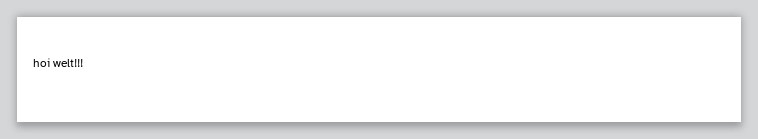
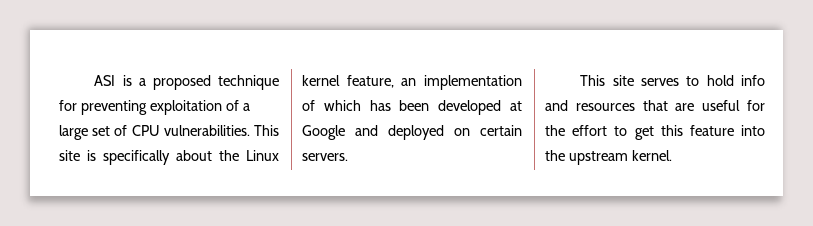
- hoi welt!!!
+ ASI is a proposed technique for preventing exploitation of a large set of CPU vulnerabilities. This site is specifically about the Linux kernel feature, an implementation of which has been developed at Google and deployed on certain servers.
+ This site serves to hold info and resources that are useful for the effort to get this feature into the upstream kernel.

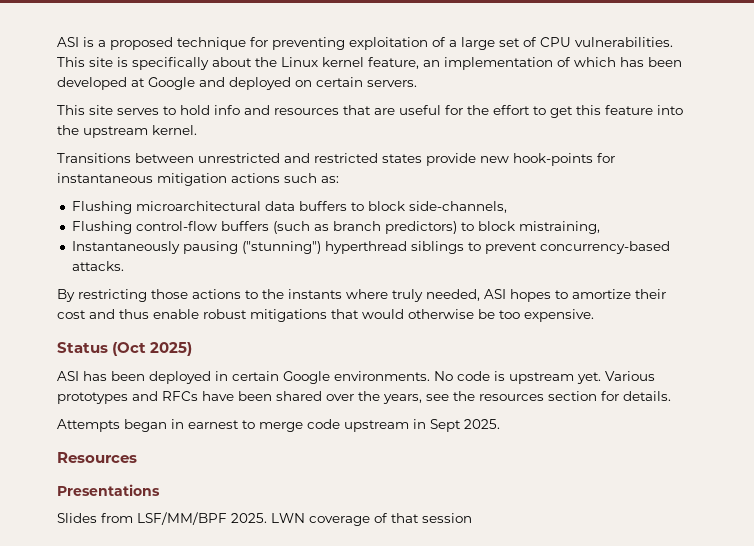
+ Transitions between unrestricted and restricted states provide new hook-points for instantaneous mitigation actions such as:
+ Flushing microarchitectural data buffers to block side-channels,
+ Flushing control-flow buffers (such as branch predictors) to block mistraining,
+ Instantaneously pausing ("stunning") hyperthread siblings to prevent concurrency-based attacks.
+ By restricting those actions to the instants where truly needed, ASI hopes to amortize their cost and thus enable robust mitigations that would otherwise be too expensive.
+ Status (Oct 2025)
+ ASI has been deployed in certain Google environments. No code is upstream yet. Various prototypes and RFCs have been shared over the years, see the resources section for details.
+ Attempts began in earnest to merge code upstream in Sept 2025.
+ Resources
+ Presentations
+ Slides from LSF/MM/BPF 2025. LWN coverage of that session

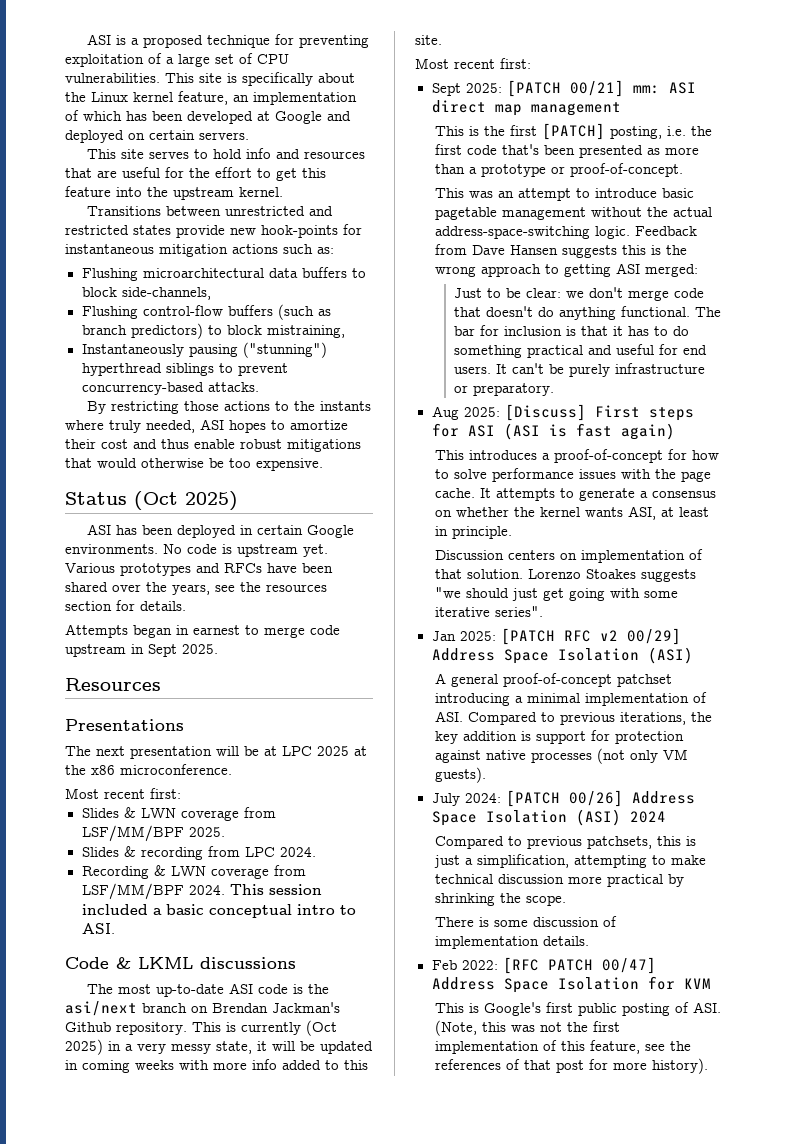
- Slides from LSF/MM/BPF 2025. LWN coverage of that session
+ The next presentation will be at LPC 2025 at the x86 microconference.
+ Most recent first:
+ Slides & LWN coverage from LSF/MM/BPF 2025.
+ Slides & recording from LPC 2024.
+ Recording & LWN coverage from LSF/MM/BPF 2024. This session included a basic conceptual intro to ASI.
+ Code & LKML discussions
+ The most up-to-date ASI code is the asi/next branch on Brendan Jackman's Github repository. This is currently (Oct 2025) in a very messy state, it will be updated in coming weeks with more info added to this site.
+ Most recent first:
+ Sept 2025: [PATCH 00/21] mm: ASI direct map management
+ This is the first [PATCH] posting, i.e. the first code that's been presented as more than a prototype or proof-of-concept.
+ This was an attempt to introduce basic pagetable management without the actual address-space-switching logic. Feedback from Dave Hansen suggests this is the wrong approach to getting ASI merged:
+ Just to be clear: we don't merge code that doesn't do anything functional. The bar for inclusion is that it has to do something practical and useful for end users. It can't be purely infrastructure or preparatory.
+ Aug 2025: [Discuss] First steps for ASI (ASI is fast again)
+ This introduces a proof-of-concept for how to solve performance issues with the page cache. It attempts to generate a consensus on whether the kernel wants ASI, at least in principle.
+ Discussion centers on implementation of that solution. Lorenzo Stoakes suggests "we should just get going with some iterative series".
+ Jan 2025: [PATCH RFC v2 00/29] Address Space Isolation (ASI)
+ A general proof-of-concept patchset introducing a minimal implementation of ASI. Compared to previous iterations, the key addition is support for protection against native processes (not only VM guests).
+ July 2024: [PATCH 00/26] Address Space Isolation (ASI) 2024
+ Compared to previous patchsets, this is just a simplification, attempting to make technical discussion more practical by shrinking the scope.
+ There is some discussion of implementation details.
+ Feb 2022: [RFC PATCH 00/47] Address Space Isolation for KVM
+ This is Google's first public posting of ASI. (Note, this was not the first implementation of this feature, see the references of that post for more history).

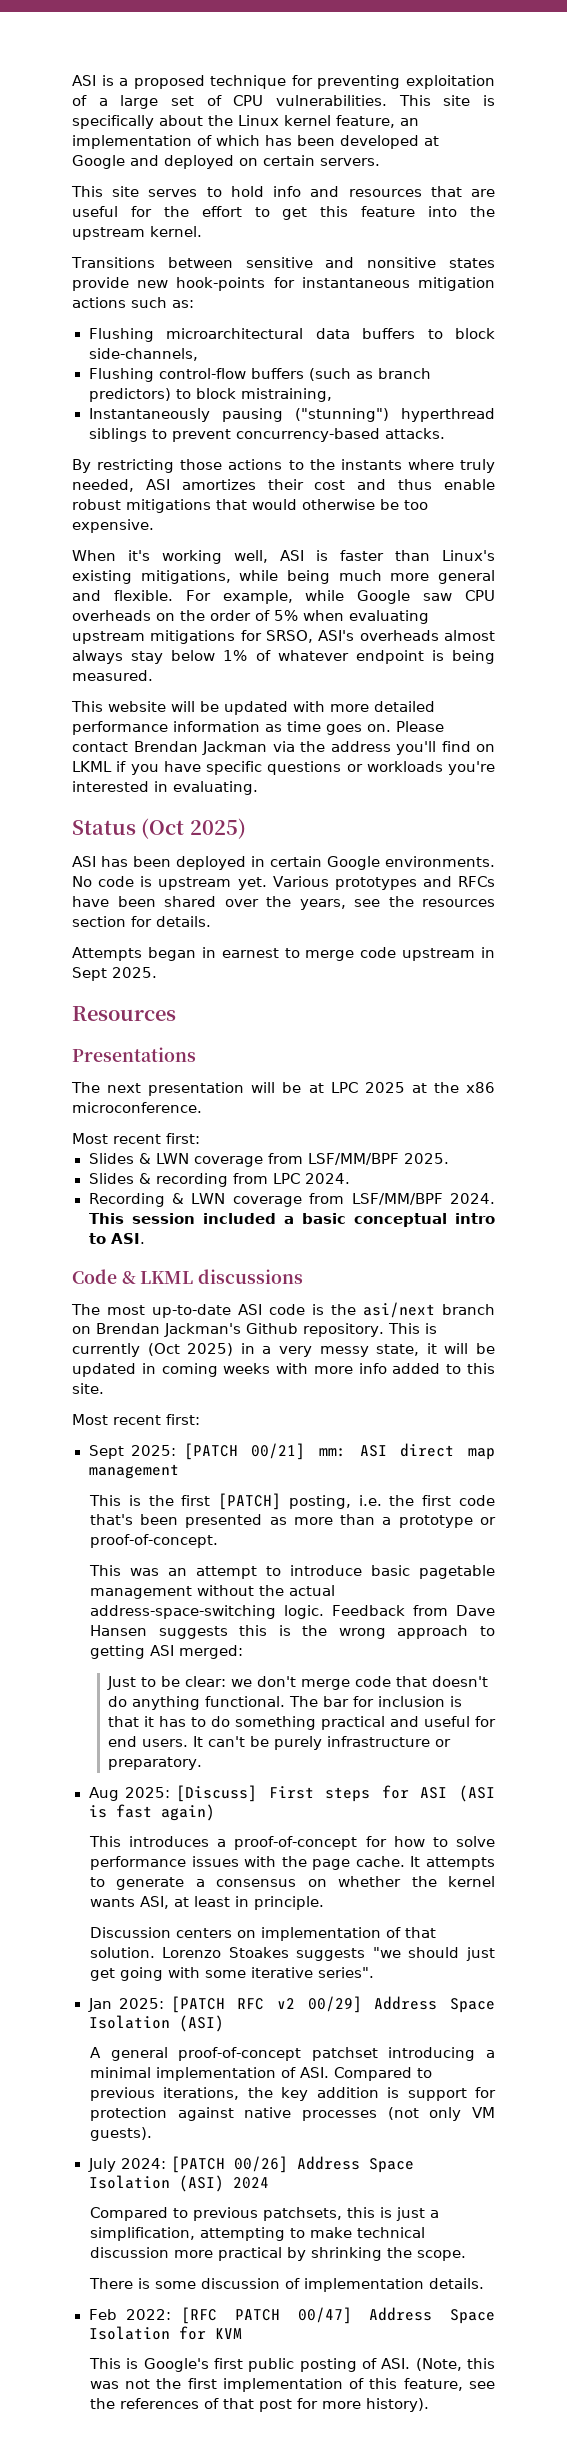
- Transitions between unrestricted and restricted states provide new hook-points for instantaneous mitigation actions such as:
+ Transitions between sensitive and nonsitive states provide new hook-points for instantaneous mitigation actions such as:
- By restricting those actions to the instants where truly needed, ASI hopes to amortize their cost and thus enable robust mitigations that would otherwise be too expensive.
+ By restricting those actions to the instants where truly needed, ASI amortizes their cost and thus enable robust mitigations that would otherwise be too expensive.
+ When it's working well, ASI is faster than Linux's existing mitigations, while being much more general and flexible. For example, while Google saw CPU overheads on the order of 5% when evaluating upstream mitigations for SRSO, ASI's overheads almost always stay below 1% of whatever endpoint is being measured.
+ This website will be updated with more detailed performance information as time goes on. Please contact Brendan Jackman via the address you'll find on LKML if you have specific questions or workloads you're interested in evaluating.

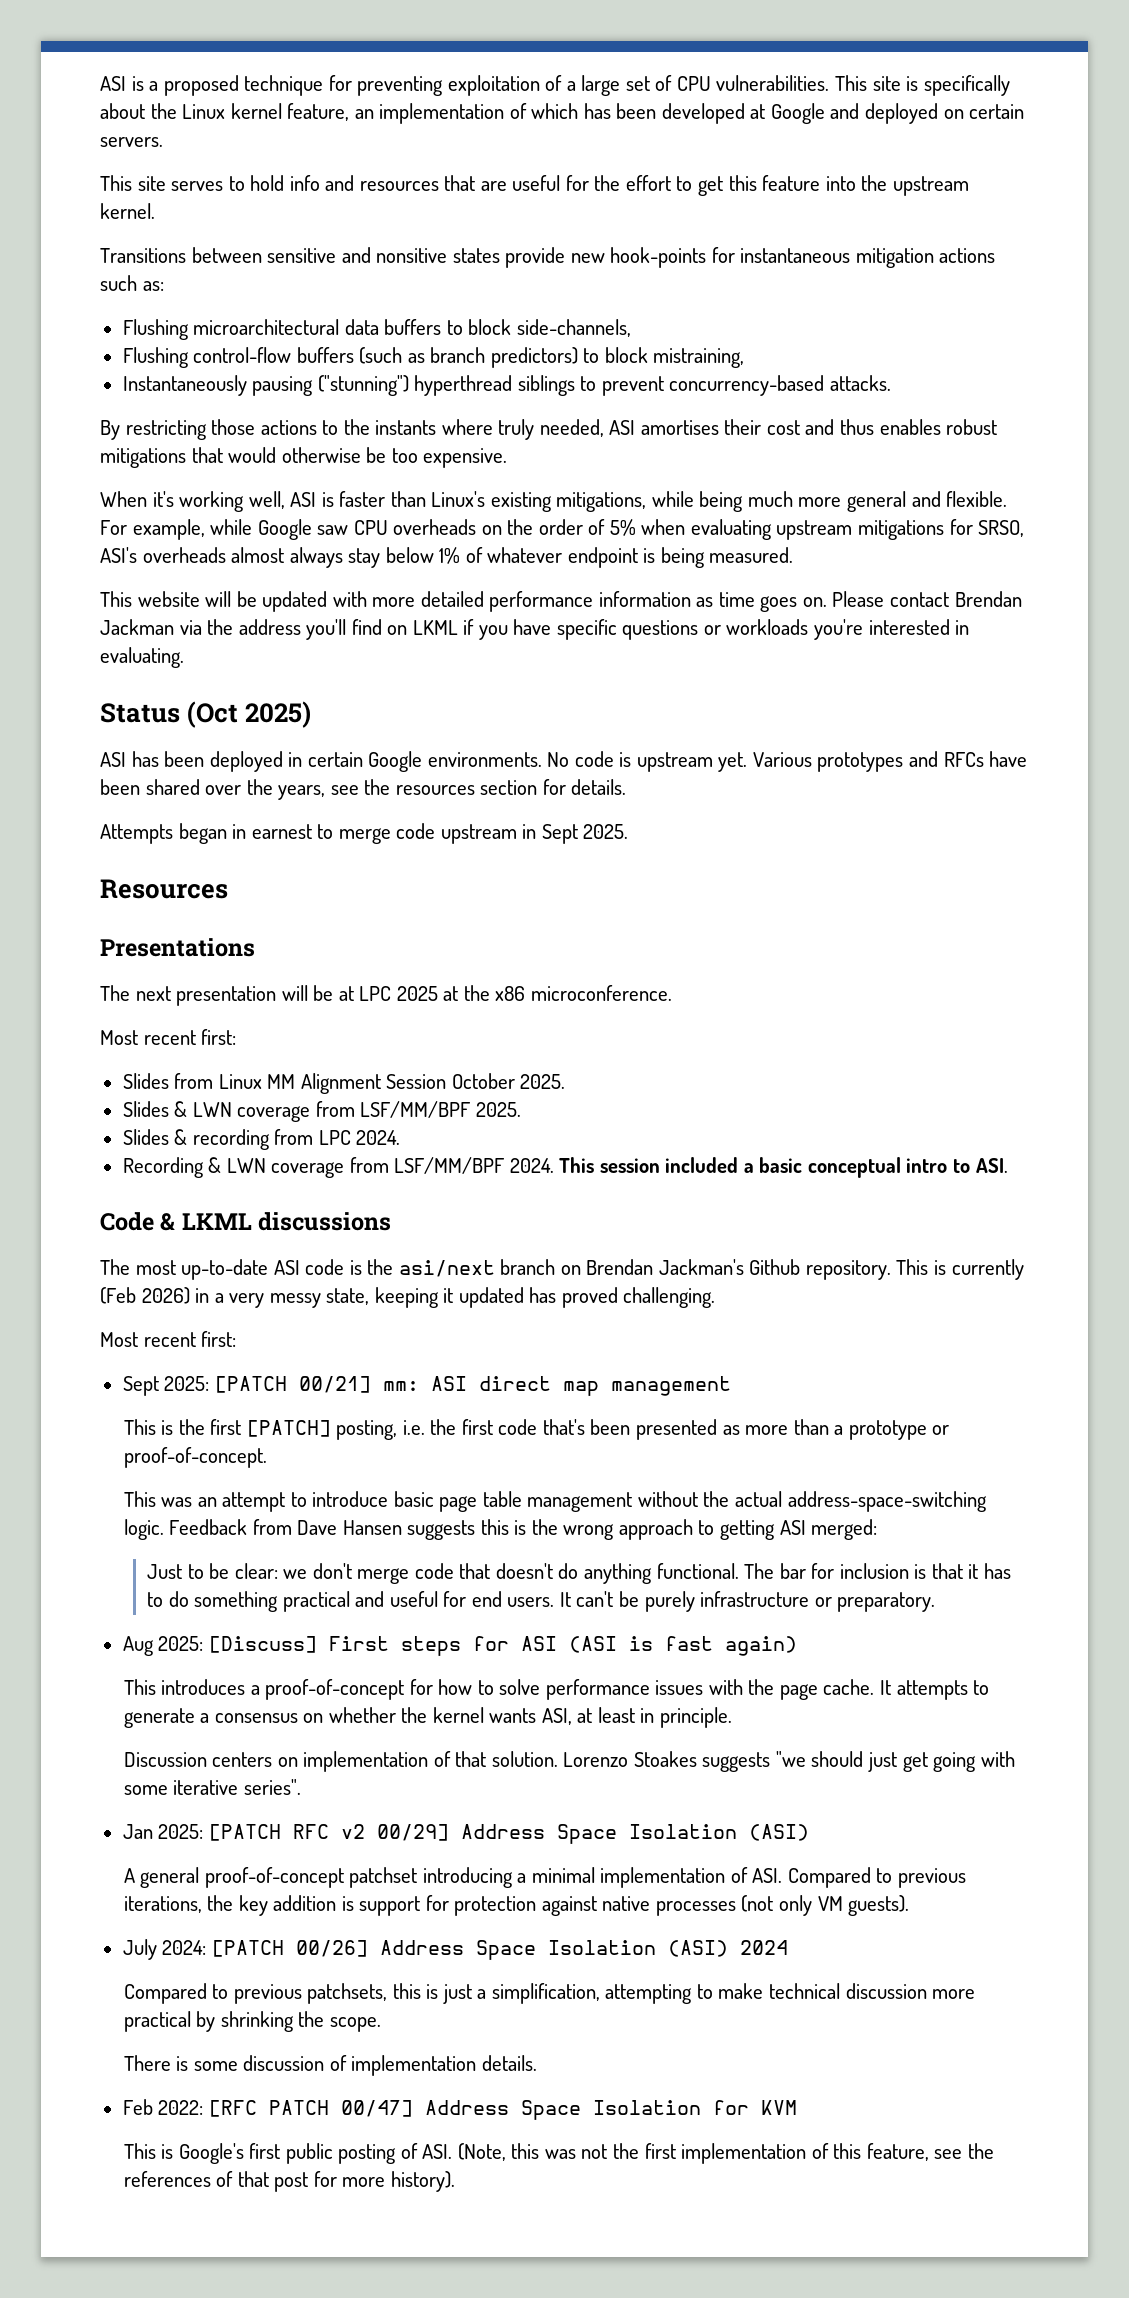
- By restricting those actions to the instants where truly needed, ASI amortizes their cost and thus enable robust mitigations that would otherwise be too expensive.
+ By restricting those actions to the instants where truly needed, ASI amortises their cost and thus enables robust mitigations that would otherwise be too expensive.
+ Slides from Linux MM Alignment Session October 2025.
- This is currently (Oct 2025) in a very messy state, it will be updated in coming weeks with more info added to this site.
+ This is currently (Feb 2026) in a very messy state, keeping it updated has proved challenging.
- This was an attempt to introduce basic pagetable management without the actual address-space-switching logic.
+ This was an attempt to introduce basic page table management without the actual address-space-switching logic.

